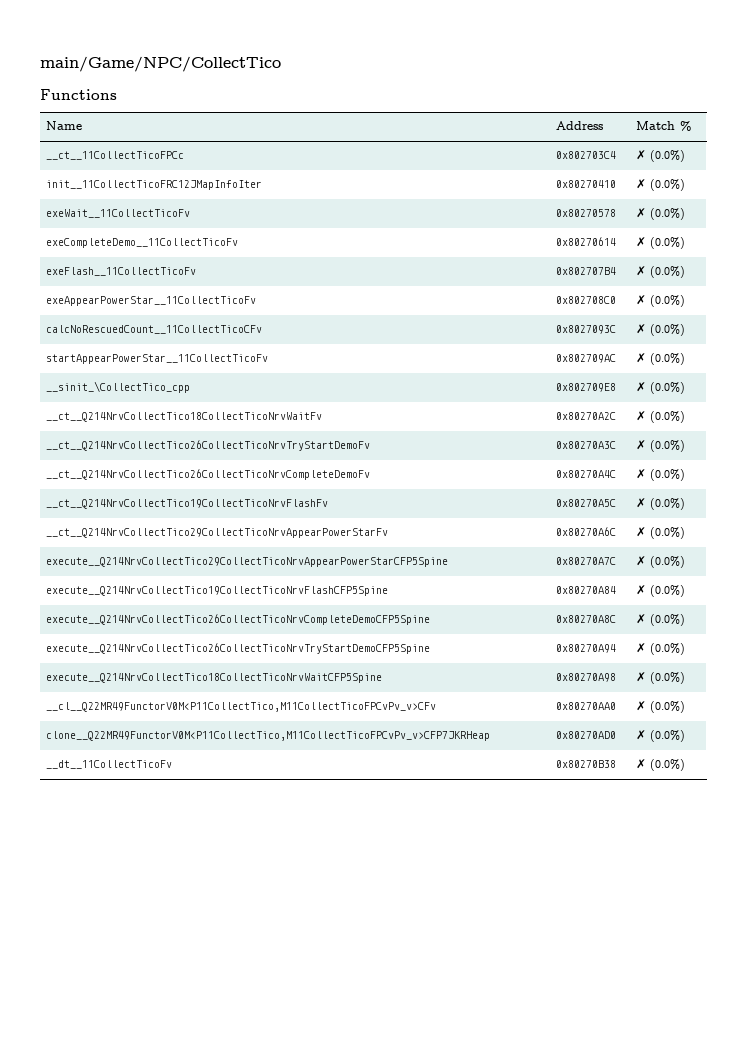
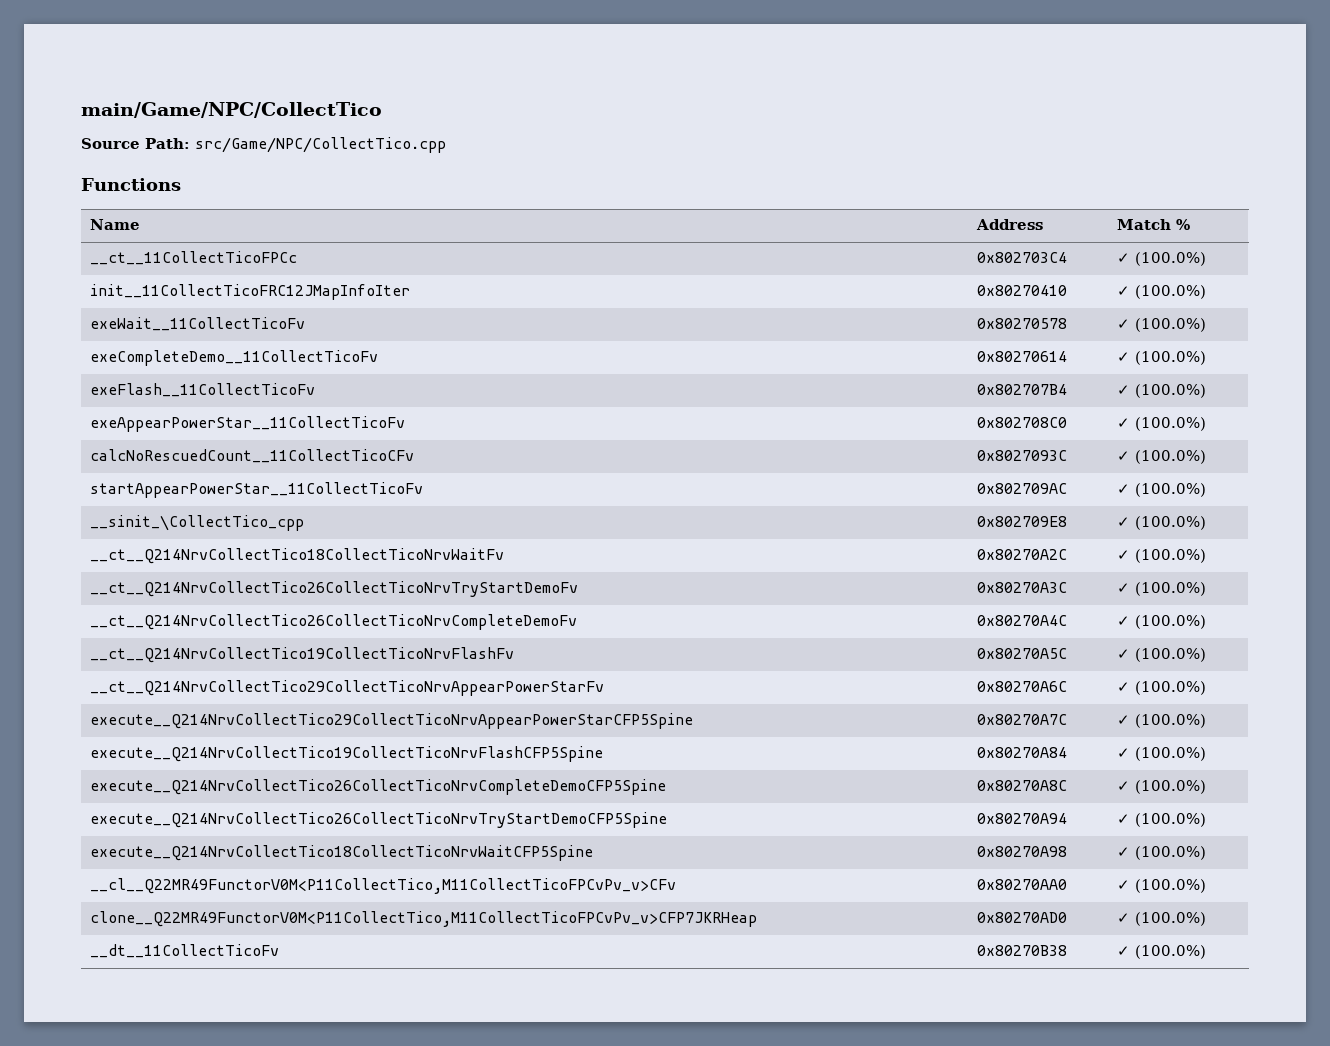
+ Source Path: src/Game/NPC/CollectTico.cpp
- __ct__11CollectTicoFPCc | 0x802703C4 | ✗ (0.0%)
+ __ct__11CollectTicoFPCc | 0x802703C4 | ✓ (100.0%)
- init__11CollectTicoFRC12JMapInfoIter | 0x80270410 | ✗ (0.0%)
+ init__11CollectTicoFRC12JMapInfoIter | 0x80270410 | ✓ (100.0%)
- exeWait__11CollectTicoFv | 0x80270578 | ✗ (0.0%)
+ exeWait__11CollectTicoFv | 0x80270578 | ✓ (100.0%)
- exeCompleteDemo__11CollectTicoFv | 0x80270614 | ✗ (0.0%)
+ exeCompleteDemo__11CollectTicoFv | 0x80270614 | ✓ (100.0%)
- exeFlash__11CollectTicoFv | 0x802707B4 | ✗ (0.0%)
+ exeFlash__11CollectTicoFv | 0x802707B4 | ✓ (100.0%)
- exeAppearPowerStar__11CollectTicoFv | 0x802708C0 | ✗ (0.0%)
+ exeAppearPowerStar__11CollectTicoFv | 0x802708C0 | ✓ (100.0%)
- calcNoRescuedCount__11CollectTicoCFv | 0x8027093C | ✗ (0.0%)
+ calcNoRescuedCount__11CollectTicoCFv | 0x8027093C | ✓ (100.0%)
- startAppearPowerStar__11CollectTicoFv | 0x802709AC | ✗ (0.0%)
+ startAppearPowerStar__11CollectTicoFv | 0x802709AC | ✓ (100.0%)
- __sinit_\CollectTico_cpp | 0x802709E8 | ✗ (0.0%)
+ __sinit_\CollectTico_cpp | 0x802709E8 | ✓ (100.0%)
- __ct__Q214NrvCollectTico18CollectTicoNrvWaitFv | 0x80270A2C | ✗ (0.0%)
+ __ct__Q214NrvCollectTico18CollectTicoNrvWaitFv | 0x80270A2C | ✓ (100.0%)
- __ct__Q214NrvCollectTico26CollectTicoNrvTryStartDemoFv | 0x80270A3C | ✗ (0.0%)
+ __ct__Q214NrvCollectTico26CollectTicoNrvTryStartDemoFv | 0x80270A3C | ✓ (100.0%)
- __ct__Q214NrvCollectTico26CollectTicoNrvCompleteDemoFv | 0x80270A4C | ✗ (0.0%)
+ __ct__Q214NrvCollectTico26CollectTicoNrvCompleteDemoFv | 0x80270A4C | ✓ (100.0%)
- __ct__Q214NrvCollectTico19CollectTicoNrvFlashFv | 0x80270A5C | ✗ (0.0%)
+ __ct__Q214NrvCollectTico19CollectTicoNrvFlashFv | 0x80270A5C | ✓ (100.0%)
- __ct__Q214NrvCollectTico29CollectTicoNrvAppearPowerStarFv | 0x80270A6C | ✗ (0.0%)
+ __ct__Q214NrvCollectTico29CollectTicoNrvAppearPowerStarFv | 0x80270A6C | ✓ (100.0%)
- execute__Q214NrvCollectTico29CollectTicoNrvAppearPowerStarCFP5Spine | 0x80270A7C | ✗ (0.0%)
+ execute__Q214NrvCollectTico29CollectTicoNrvAppearPowerStarCFP5Spine | 0x80270A7C | ✓ (100.0%)
- execute__Q214NrvCollectTico19CollectTicoNrvFlashCFP5Spine | 0x80270A84 | ✗ (0.0%)
+ execute__Q214NrvCollectTico19CollectTicoNrvFlashCFP5Spine | 0x80270A84 | ✓ (100.0%)
- execute__Q214NrvCollectTico26CollectTicoNrvCompleteDemoCFP5Spine | 0x80270A8C | ✗ (0.0%)
+ execute__Q214NrvCollectTico26CollectTicoNrvCompleteDemoCFP5Spine | 0x80270A8C | ✓ (100.0%)
- execute__Q214NrvCollectTico26CollectTicoNrvTryStartDemoCFP5Spine | 0x80270A94 | ✗ (0.0%)
+ execute__Q214NrvCollectTico26CollectTicoNrvTryStartDemoCFP5Spine | 0x80270A94 | ✓ (100.0%)
- execute__Q214NrvCollectTico18CollectTicoNrvWaitCFP5Spine | 0x80270A98 | ✗ (0.0%)
+ execute__Q214NrvCollectTico18CollectTicoNrvWaitCFP5Spine | 0x80270A98 | ✓ (100.0%)
- __cl__Q22MR49FunctorV0M<P11CollectTico,M11CollectTicoFPCvPv_v>CFv | 0x80270AA0 | ✗ (0.0%)
+ __cl__Q22MR49FunctorV0M<P11CollectTico,M11CollectTicoFPCvPv_v>CFv | 0x80270AA0 | ✓ (100.0%)
- clone__Q22MR49FunctorV0M<P11CollectTico,M11CollectTicoFPCvPv_v>CFP7JKRHeap | 0x80270AD0 | ✗ (0.0%)
+ clone__Q22MR49FunctorV0M<P11CollectTico,M11CollectTicoFPCvPv_v>CFP7JKRHeap | 0x80270AD0 | ✓ (100.0%)
- __dt__11CollectTicoFv | 0x80270B38 | ✗ (0.0%)
+ __dt__11CollectTicoFv | 0x80270B38 | ✓ (100.0%)

